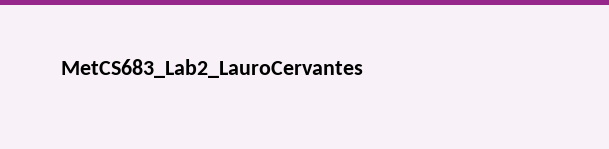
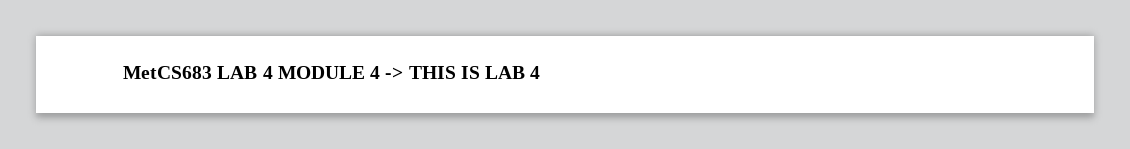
- MetCS683_Lab2_LauroCervantes
+ MetCS683 LAB 4 MODULE 4 -> THIS IS LAB 4

